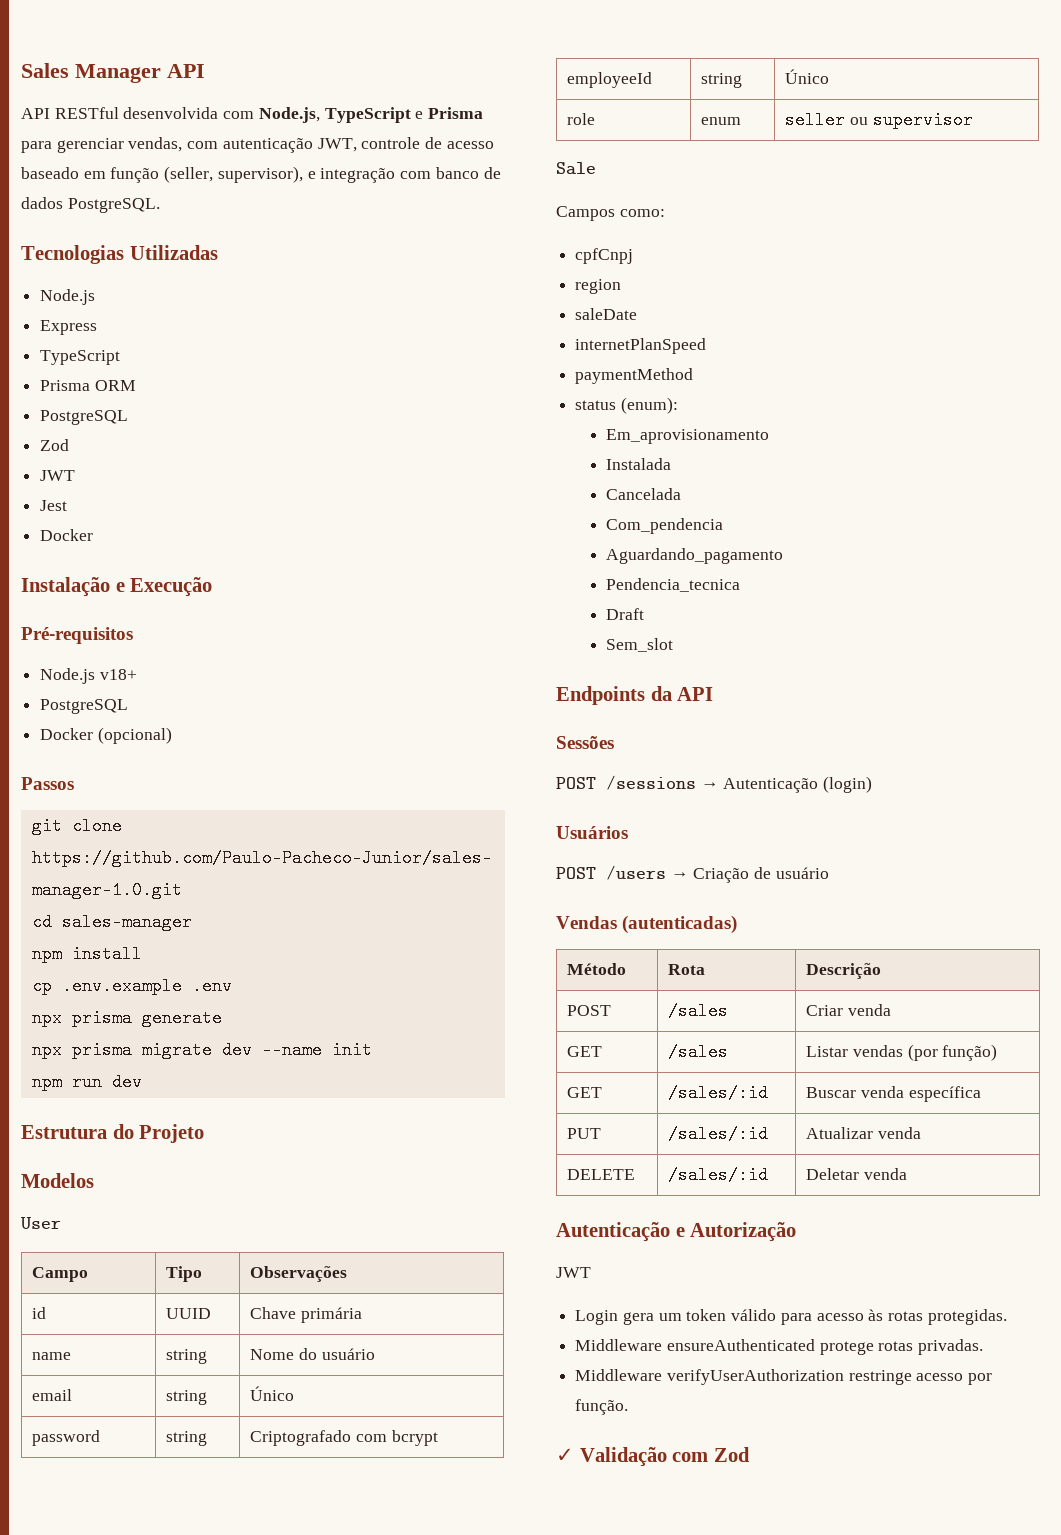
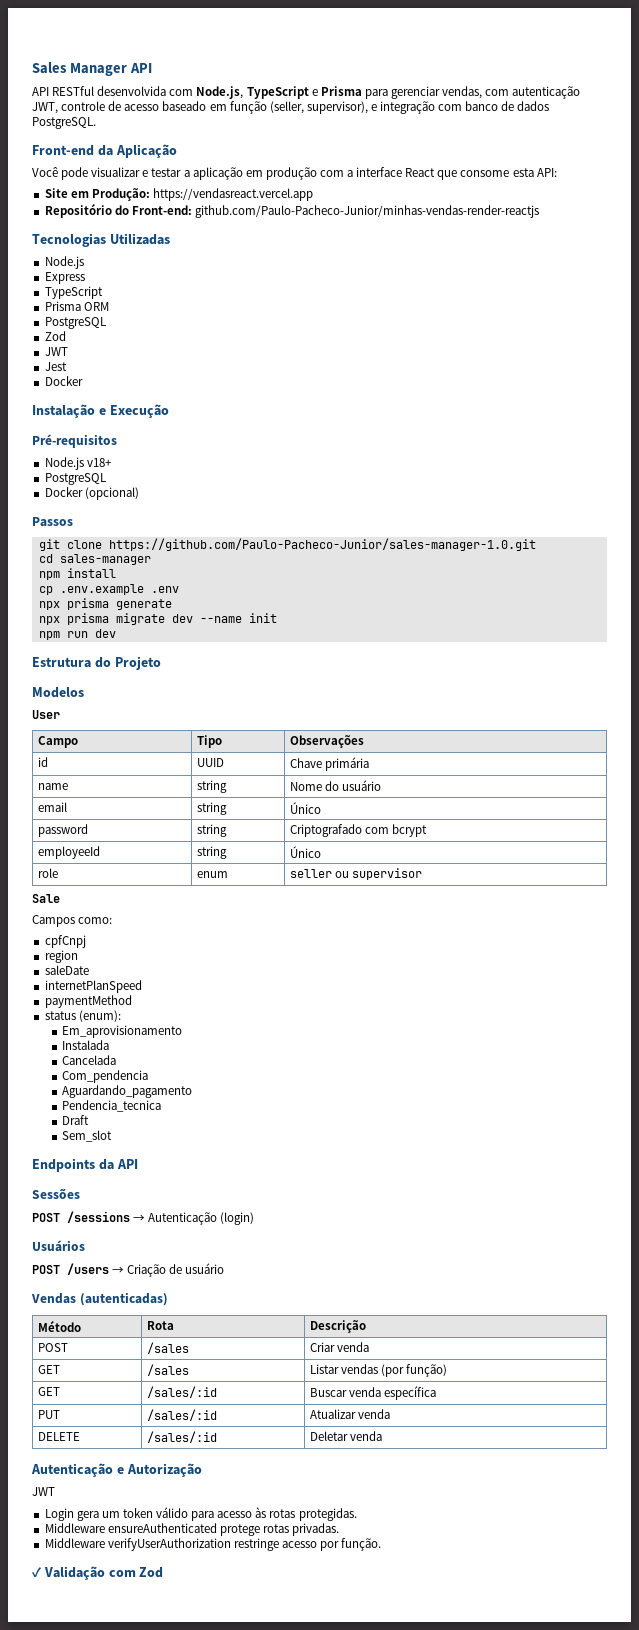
+ Front-end da Aplicação
+ Você pode visualizar e testar a aplicação em produção com a interface React que consome esta API:
+ Site em Produção: https://vendasreact.vercel.app
+ Repositório do Front-end: github.com/Paulo-Pacheco-Junior/minhas-vendas-render-reactjs

